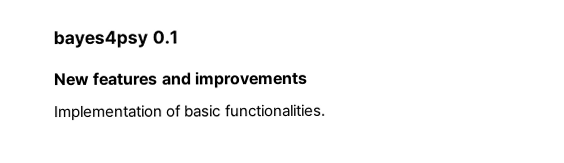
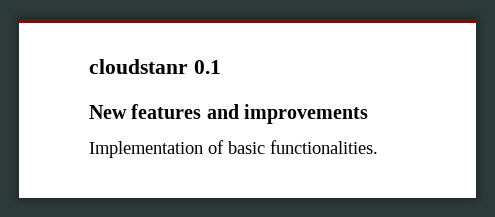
- bayes4psy 0.1
+ cloudstanr 0.1

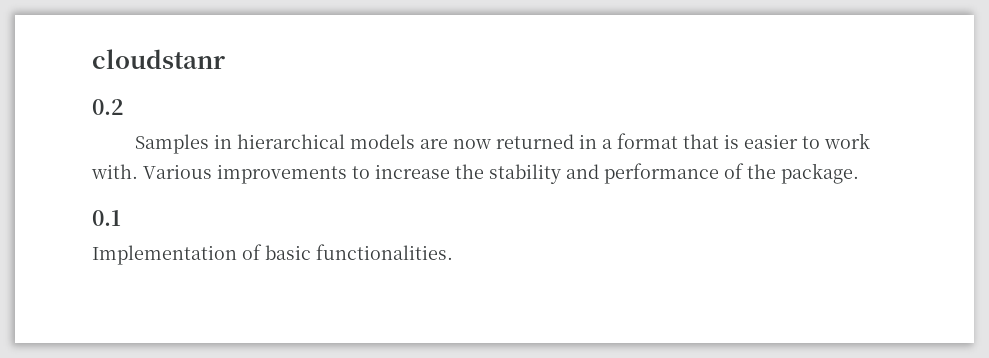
- cloudstanr 0.1
- New features and improvements
+ cloudstanr
+ 0.2
+ Samples in hierarchical models are now returned in a format that is easier to work with. Various improvements to increase the stability and performance of the package.
+ 0.1

